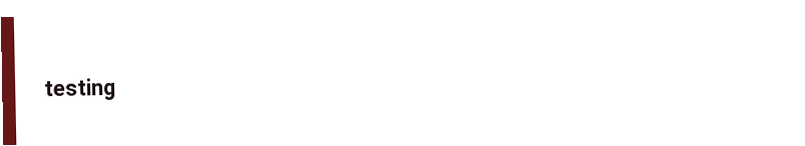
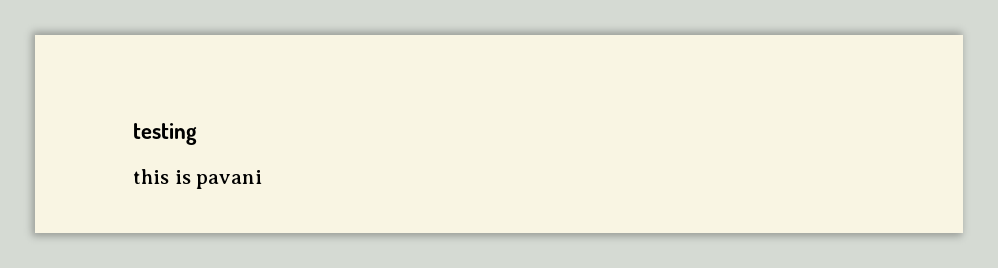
+ this is pavani

